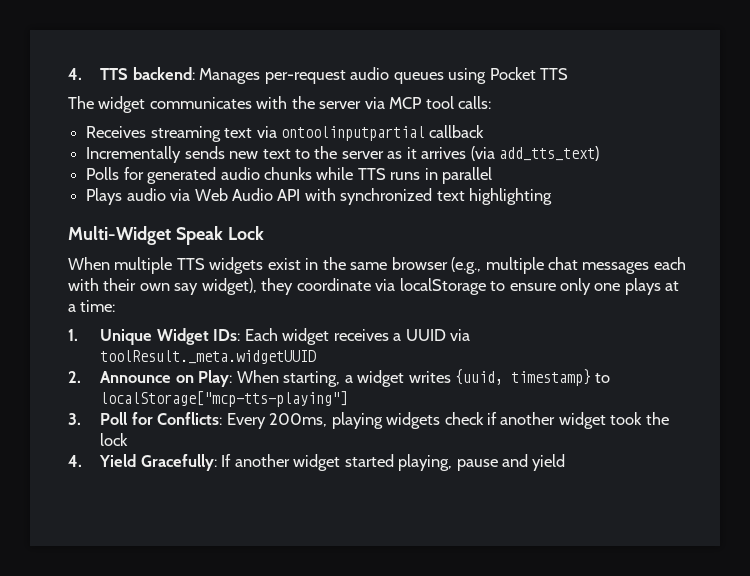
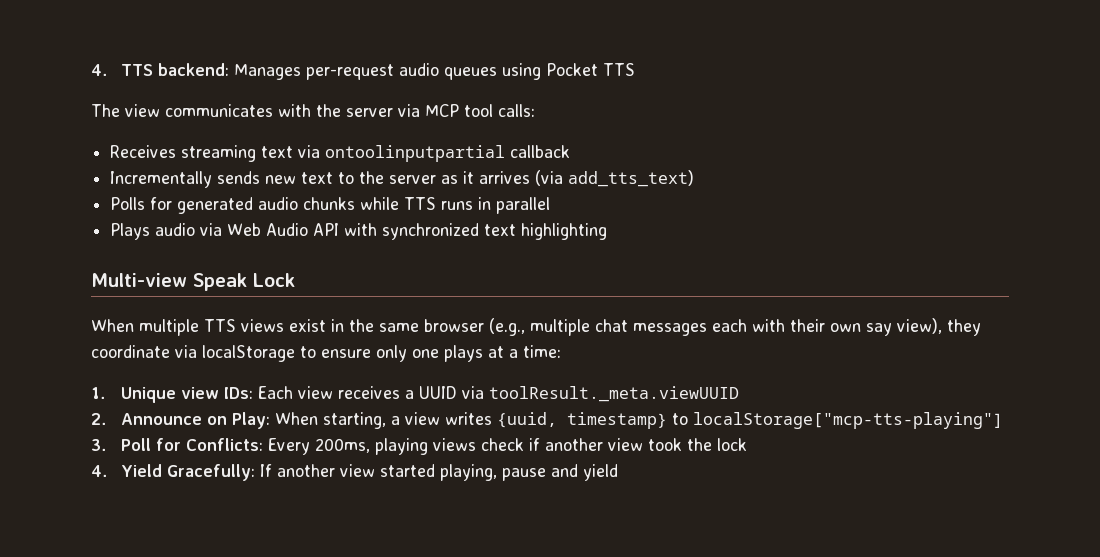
- The widget communicates with the server via MCP tool calls:
+ The view communicates with the server via MCP tool calls:
- Multi-Widget Speak Lock
+ Multi-view Speak Lock
- When multiple TTS widgets exist in the same browser (e.g., multiple chat messages each with their own say widget), they coordinate via localStorage to ensure only one plays at a time:
+ When multiple TTS views exist in the same browser (e.g., multiple chat messages each with their own say view), they coordinate via localStorage to ensure only one plays at a time:
- 1. Unique Widget IDs: Each widget receives a UUID via toolResult._meta.widgetUUID
+ 1. Unique view IDs: Each view receives a UUID via toolResult._meta.viewUUID
- 2. Announce on Play: When starting, a widget writes {uuid, timestamp} to localStorage["mcp-tts-playing"]
+ 2. Announce on Play: When starting, a view writes {uuid, timestamp} to localStorage["mcp-tts-playing"]
- 3. Poll for Conflicts: Every 200ms, playing widgets check if another widget took the lock
+ 3. Poll for Conflicts: Every 200ms, playing views check if another view took the lock
- 4. Yield Gracefully: If another widget started playing, pause and yield
+ 4. Yield Gracefully: If another view started playing, pause and yield

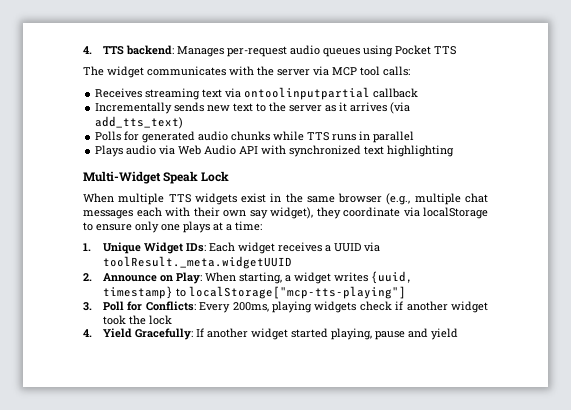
- The view communicates with the server via MCP tool calls:
+ The widget communicates with the server via MCP tool calls:
- Multi-view Speak Lock
+ Multi-Widget Speak Lock
- When multiple TTS views exist in the same browser (e.g., multiple chat messages each with their own say view), they coordinate via localStorage to ensure only one plays at a time:
+ When multiple TTS widgets exist in the same browser (e.g., multiple chat messages each with their own say widget), they coordinate via localStorage to ensure only one plays at a time:
- 1. Unique view IDs: Each view receives a UUID via toolResult._meta.viewUUID
+ 1. Unique Widget IDs: Each widget receives a UUID via toolResult._meta.widgetUUID
- 2. Announce on Play: When starting, a view writes {uuid, timestamp} to localStorage["mcp-tts-playing"]
+ 2. Announce on Play: When starting, a widget writes {uuid, timestamp} to localStorage["mcp-tts-playing"]
- 3. Poll for Conflicts: Every 200ms, playing views check if another view took the lock
+ 3. Poll for Conflicts: Every 200ms, playing widgets check if another widget took the lock
- 4. Yield Gracefully: If another view started playing, pause and yield
+ 4. Yield Gracefully: If another widget started playing, pause and yield

